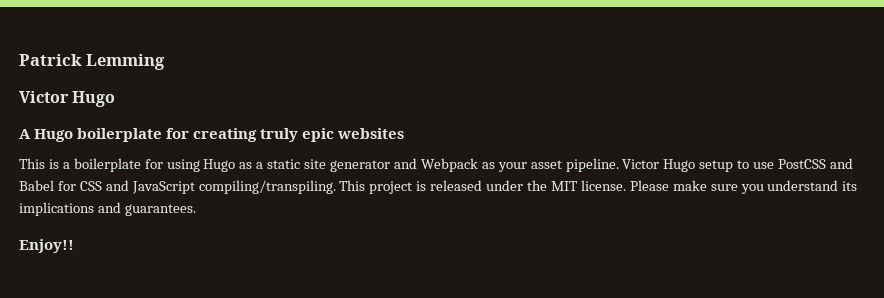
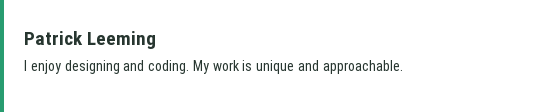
- Patrick Lemming
- Victor Hugo
- A Hugo boilerplate for creating truly epic websites
- This is a boilerplate for using Hugo as a static site generator and Webpack as your asset pipeline. Victor Hugo setup to use PostCSS and Babel for CSS and JavaScript compiling/transpiling. This project is released under the MIT license. Please make sure you understand its implications and guarantees.
- Enjoy!!
+ Patrick Leeming
+ I enjoy designing and coding. My work is unique and approachable.

